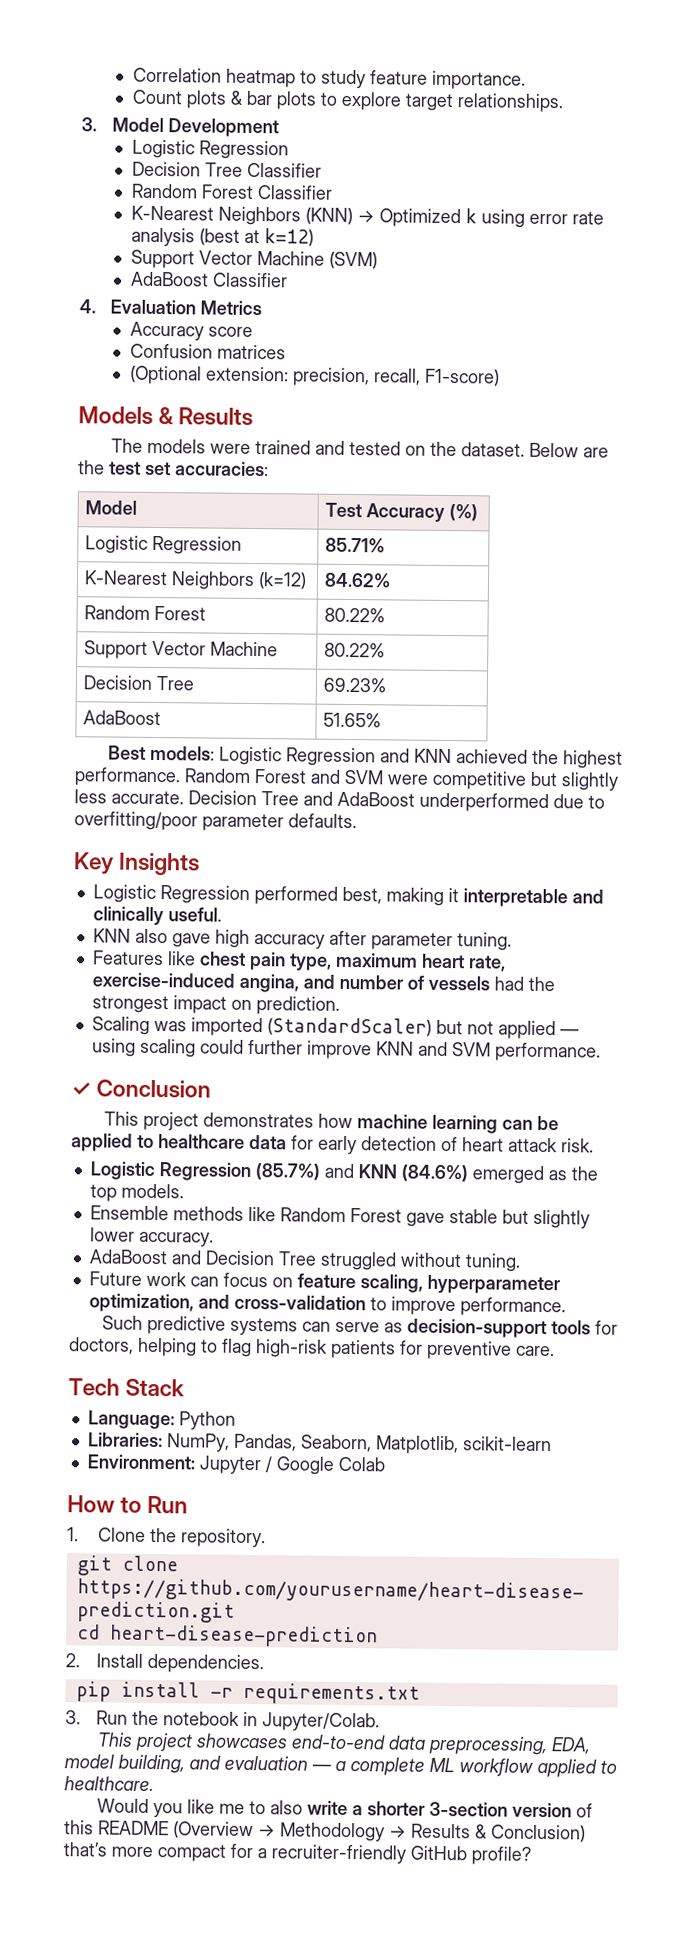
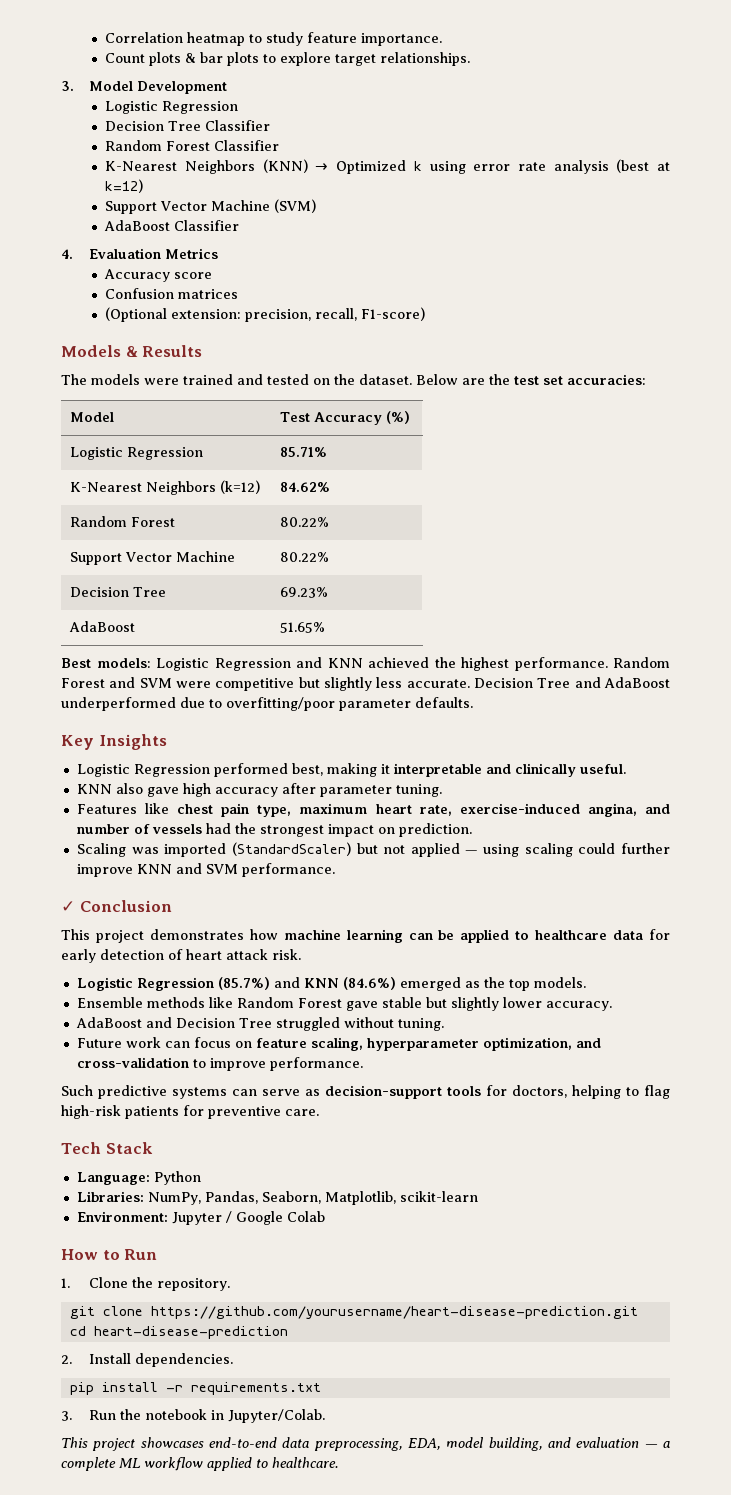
- Would you like me to also write a shorter 3-section version of this README (Overview → Methodology → Results & Conclusion) that’s more compact for a recruiter-friendly GitHub profile?

